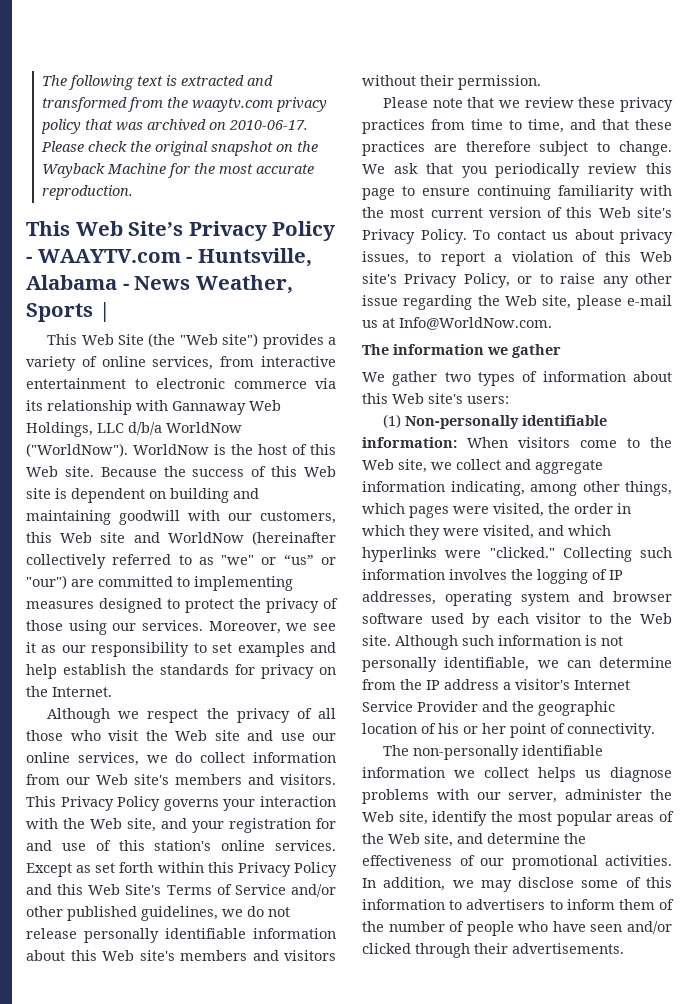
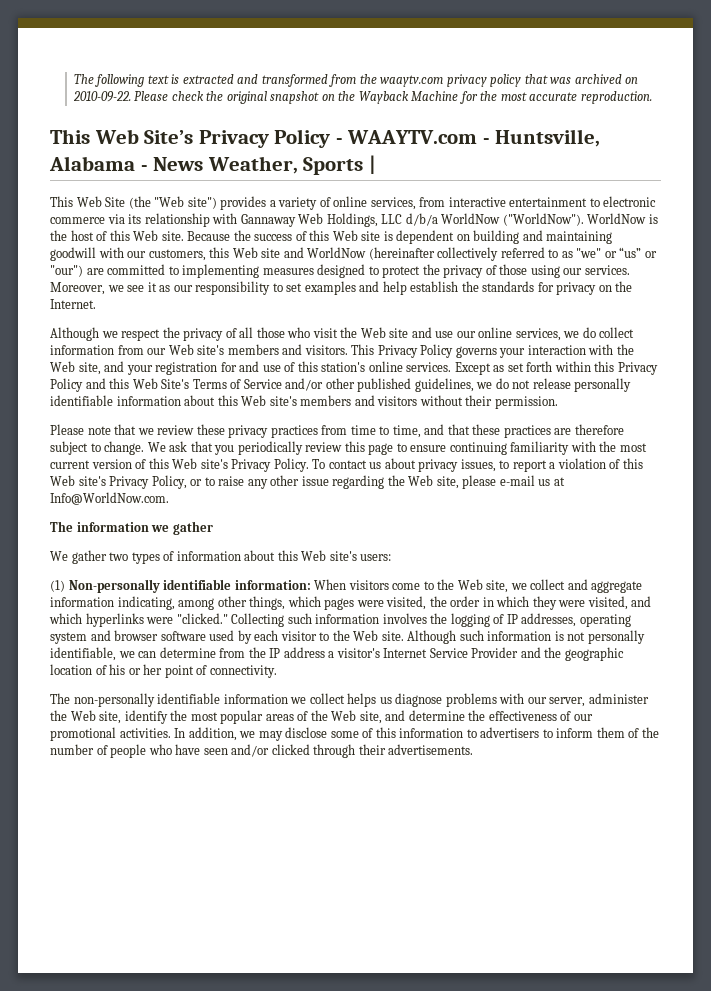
- The following text is extracted and transformed from the waaytv.com privacy policy that was archived on 2010-06-17.
+ The following text is extracted and transformed from the waaytv.com privacy policy that was archived on 2010-09-22.

